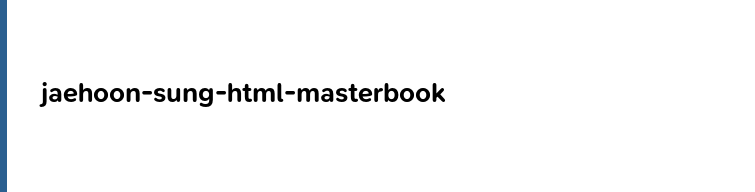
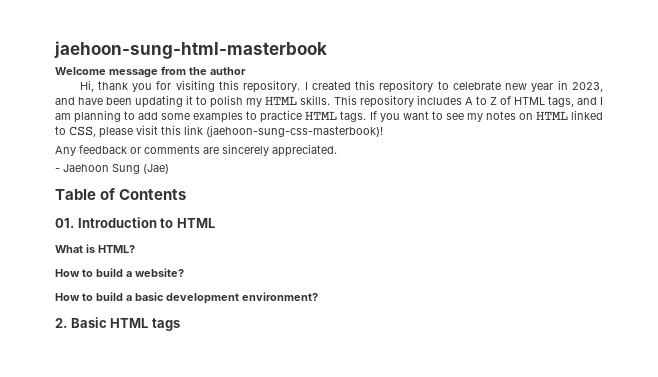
+ Welcome message from the author
+ Hi, thank you for visiting this repository. I created this repository to celebrate new year in 2023, and have been updating it to polish my HTML skills. This repository includes A to Z of HTML tags, and I am planning to add some examples to practice HTML tags. If you want to see my notes on HTML linked to CSS, please visit this link (jaehoon-sung-css-masterbook)!
+ Any feedback or comments are sincerely appreciated.
+ - Jaehoon Sung (Jae)
+ Table of Contents
+ 01. Introduction to HTML
+ What is HTML?
+ How to build a website?
+ How to build a basic development environment?
+ 2. Basic HTML tags

